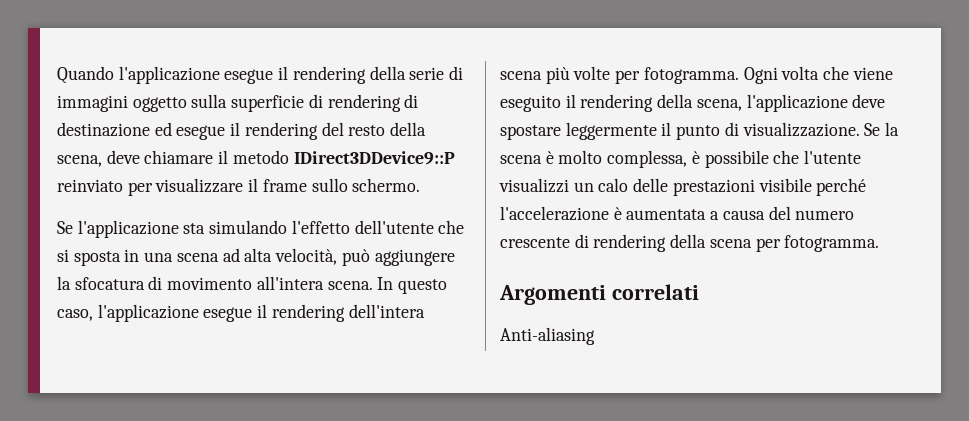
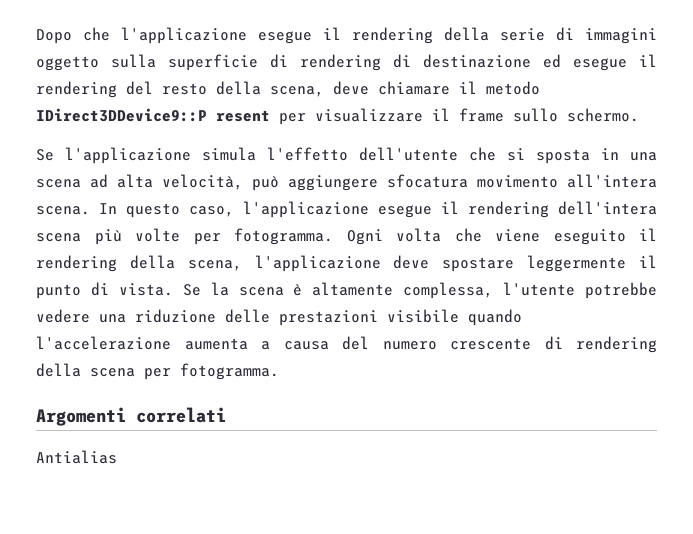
- Quando l'applicazione esegue il rendering della serie di immagini oggetto sulla superficie di rendering di destinazione ed esegue il rendering del resto della scena, deve chiamare il metodo IDirect3DDevice9::P reinviato per visualizzare il frame sullo schermo.
+ Dopo che l'applicazione esegue il rendering della serie di immagini oggetto sulla superficie di rendering di destinazione ed esegue il rendering del resto della scena, deve chiamare il metodo IDirect3DDevice9::P resent per visualizzare il frame sullo schermo.
- Se l'applicazione sta simulando l'effetto dell'utente che si sposta in una scena ad alta velocità, può aggiungere la sfocatura di movimento all'intera scena.
+ Se l'applicazione simula l'effetto dell'utente che si sposta in una scena ad alta velocità, può aggiungere sfocatura movimento all'intera scena.
- Ogni volta che viene eseguito il rendering della scena, l'applicazione deve spostare leggermente il punto di visualizzazione.
+ Ogni volta che viene eseguito il rendering della scena, l'applicazione deve spostare leggermente il punto di vista.
- Se la scena è molto complessa, è possibile che l'utente visualizzi un calo delle prestazioni visibile perché l'accelerazione è aumentata a causa del numero crescente di rendering della scena per fotogramma.
+ Se la scena è altamente complessa, l'utente potrebbe vedere una riduzione delle prestazioni visibile quando l'accelerazione aumenta a causa del numero crescente di rendering della scena per fotogramma.
- Anti-aliasing
+ Antialias

